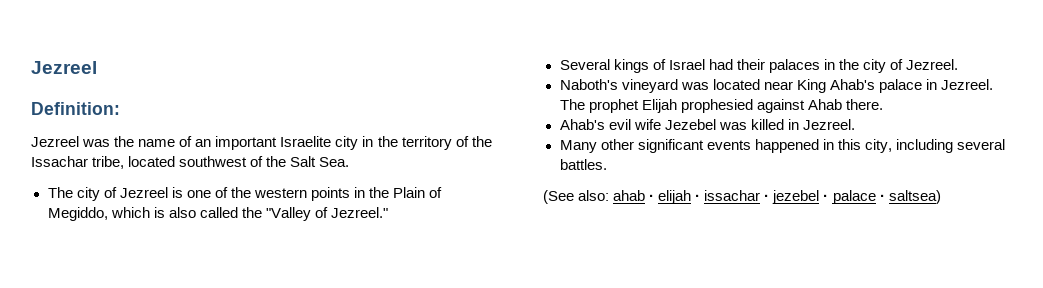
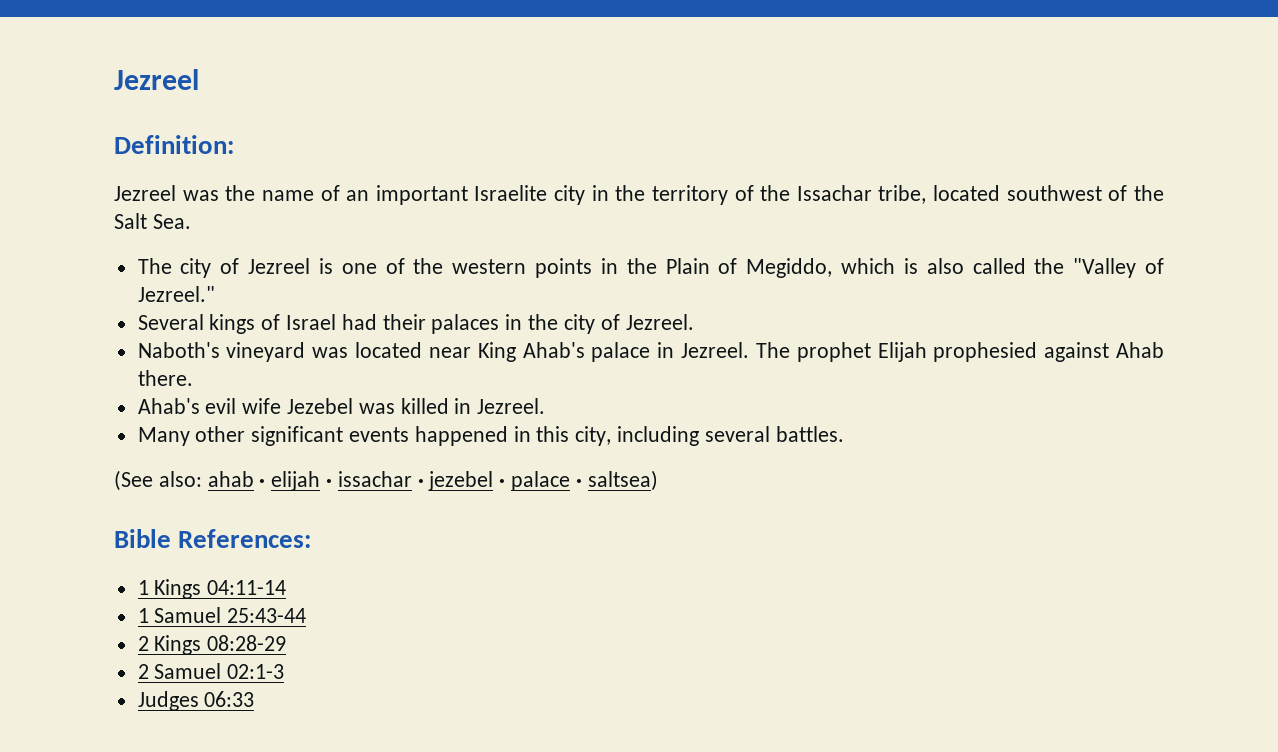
+ Bible References:
+ 1 Kings 04:11-14
+ 1 Samuel 25:43-44
+ 2 Kings 08:28-29
+ 2 Samuel 02:1-3
+ Judges 06:33

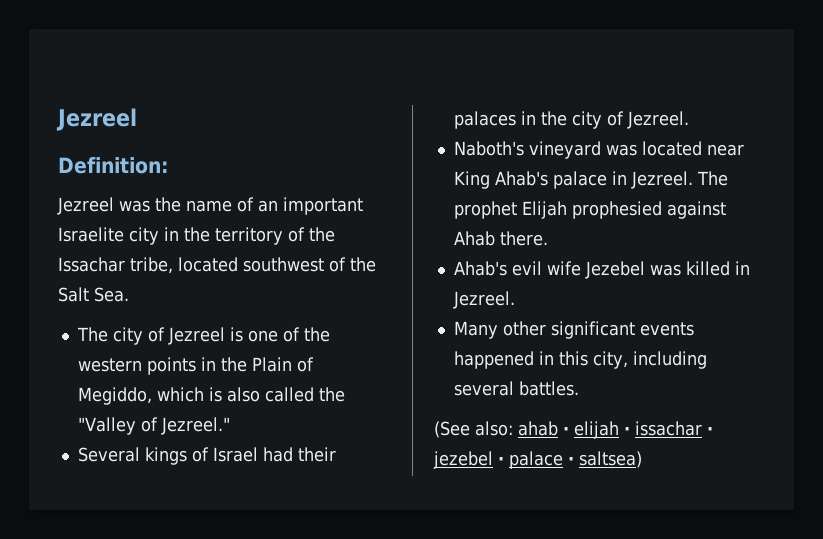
- Bible References:
- 1 Kings 04:11-14
- 1 Samuel 25:43-44
- 2 Kings 08:28-29
- 2 Samuel 02:1-3
- Judges 06:33

